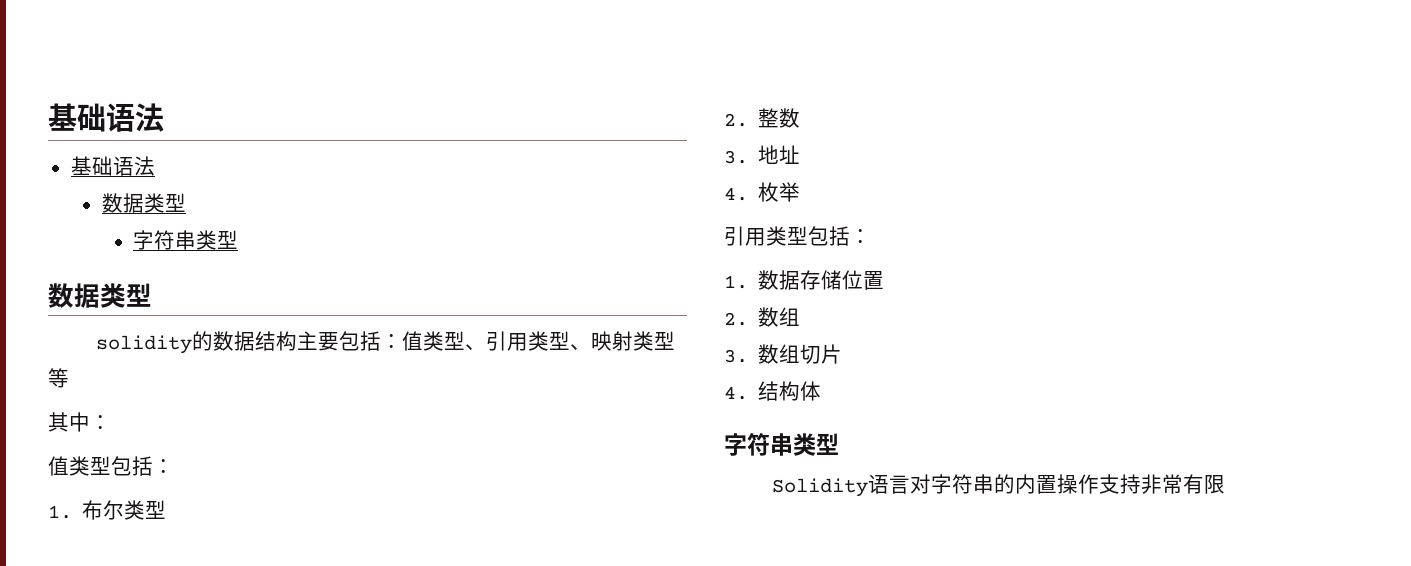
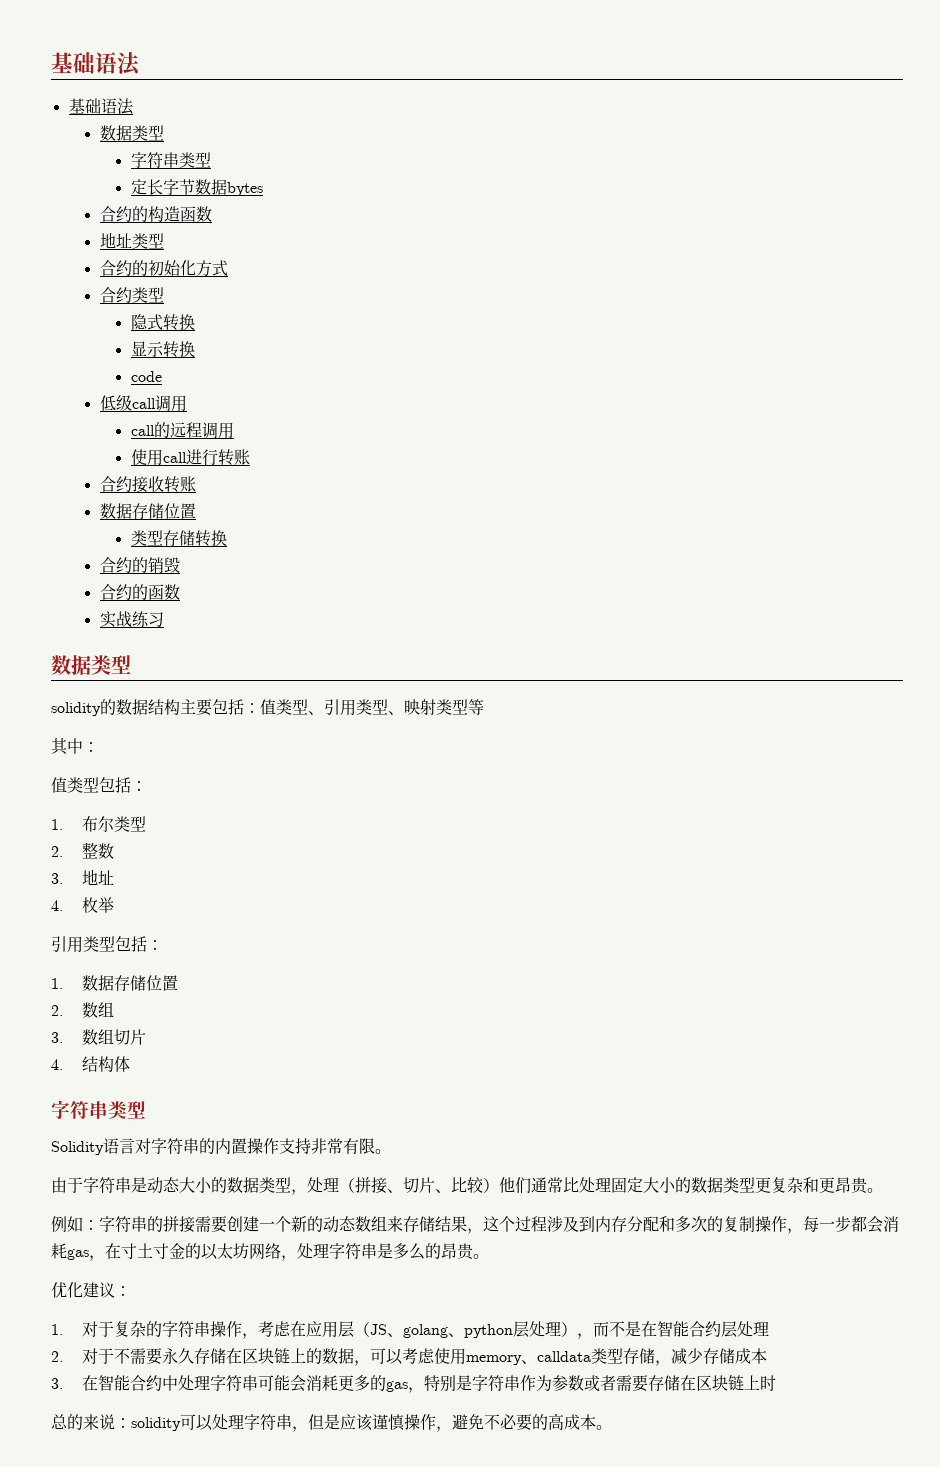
+ 定长字节数据bytes
+ 合约的构造函数
+ 地址类型
+ 合约的初始化方式
+ 合约类型
+ 隐式转换
+ 显示转换
+ code
+ 低级call调用
+ call的远程调用
+ 使用call进行转账
+ 合约接收转账
+ 数据存储位置
+ 类型存储转换
+ 合约的销毁
+ 合约的函数
+ 实战练习
- Solidity语言对字符串的内置操作支持非常有限
+ Solidity语言对字符串的内置操作支持非常有限。
+ 由于字符串是动态大小的数据类型，处理（拼接、切片、比较）他们通常比处理固定大小的数据类型更复杂和更昂贵。
+ 例如：字符串的拼接需要创建一个新的动态数组来存储结果，这个过程涉及到内存分配和多次的复制操作，每一步都会消耗gas，在寸土寸金的以太坊网络，处理字符串是多么的昂贵。
+ 优化建议：
+ 1.对于复杂的字符串操作，考虑在应用层（JS、golang、python层处理），而不是在智能合约层处理
+ 2.对于不需要永久存储在区块链上的数据，可以考虑使用memory、calldata类型存储，减少存储成本
+ 3.在智能合约中处理字符串可能会消耗更多的gas，特别是字符串作为参数或者需要存储在区块链上时
+ 总的来说：solidity可以处理字符串，但是应该谨慎操作，避免不必要的高成本。

